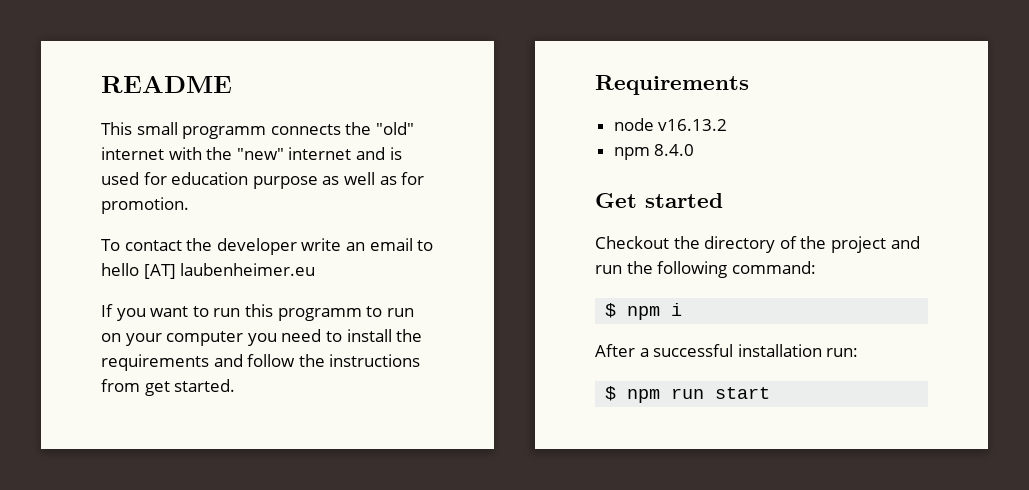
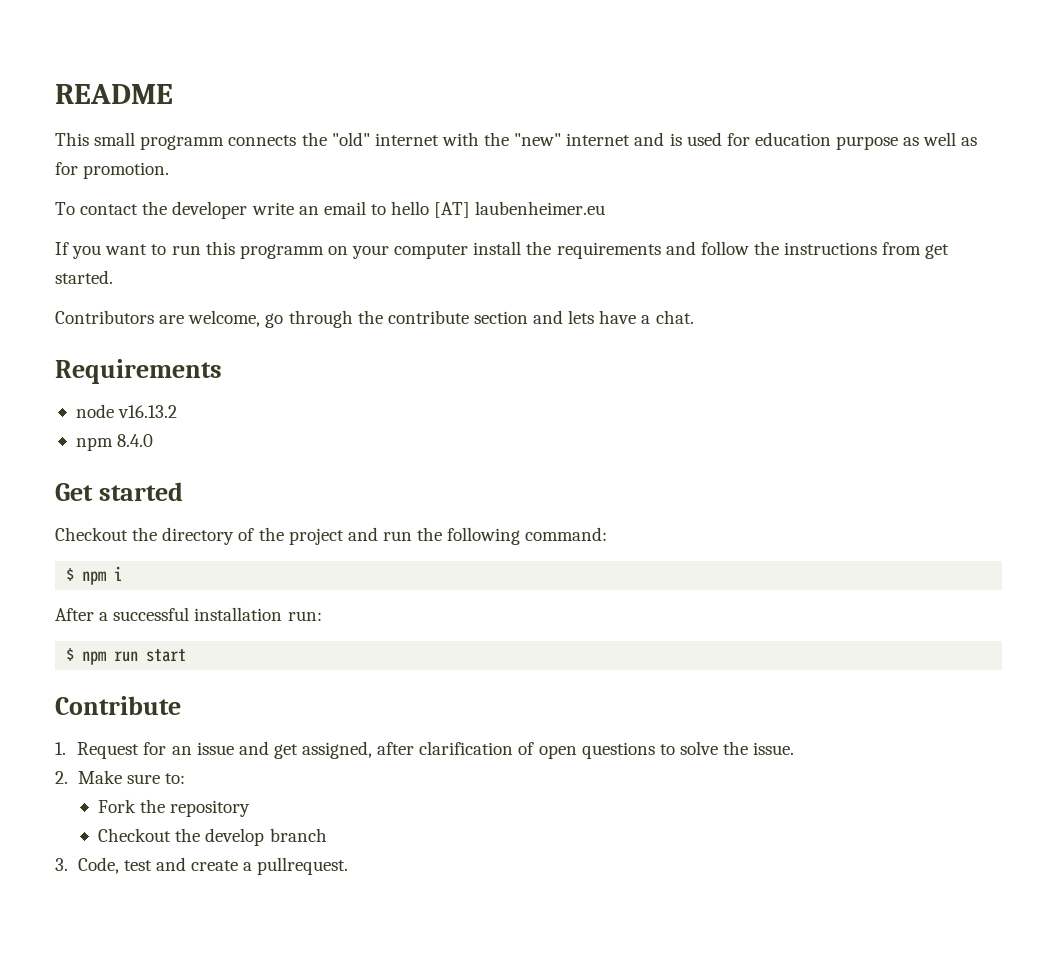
- If you want to run this programm to run on your computer you need to install the requirements and follow the instructions from get started.
+ If you want to run this programm on your computer install the requirements and follow the instructions from get started.
+ Contributors are welcome, go through the contribute section and lets have a chat.
+ Contribute
+ 1. Request for an issue and get assigned, after clarification of open questions to solve the issue.
+ 2. Make sure to:
+ Fork the repository
+ Checkout the develop branch
+ 3. Code, test and create a pullrequest.

